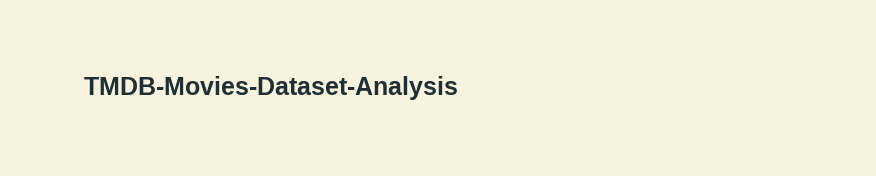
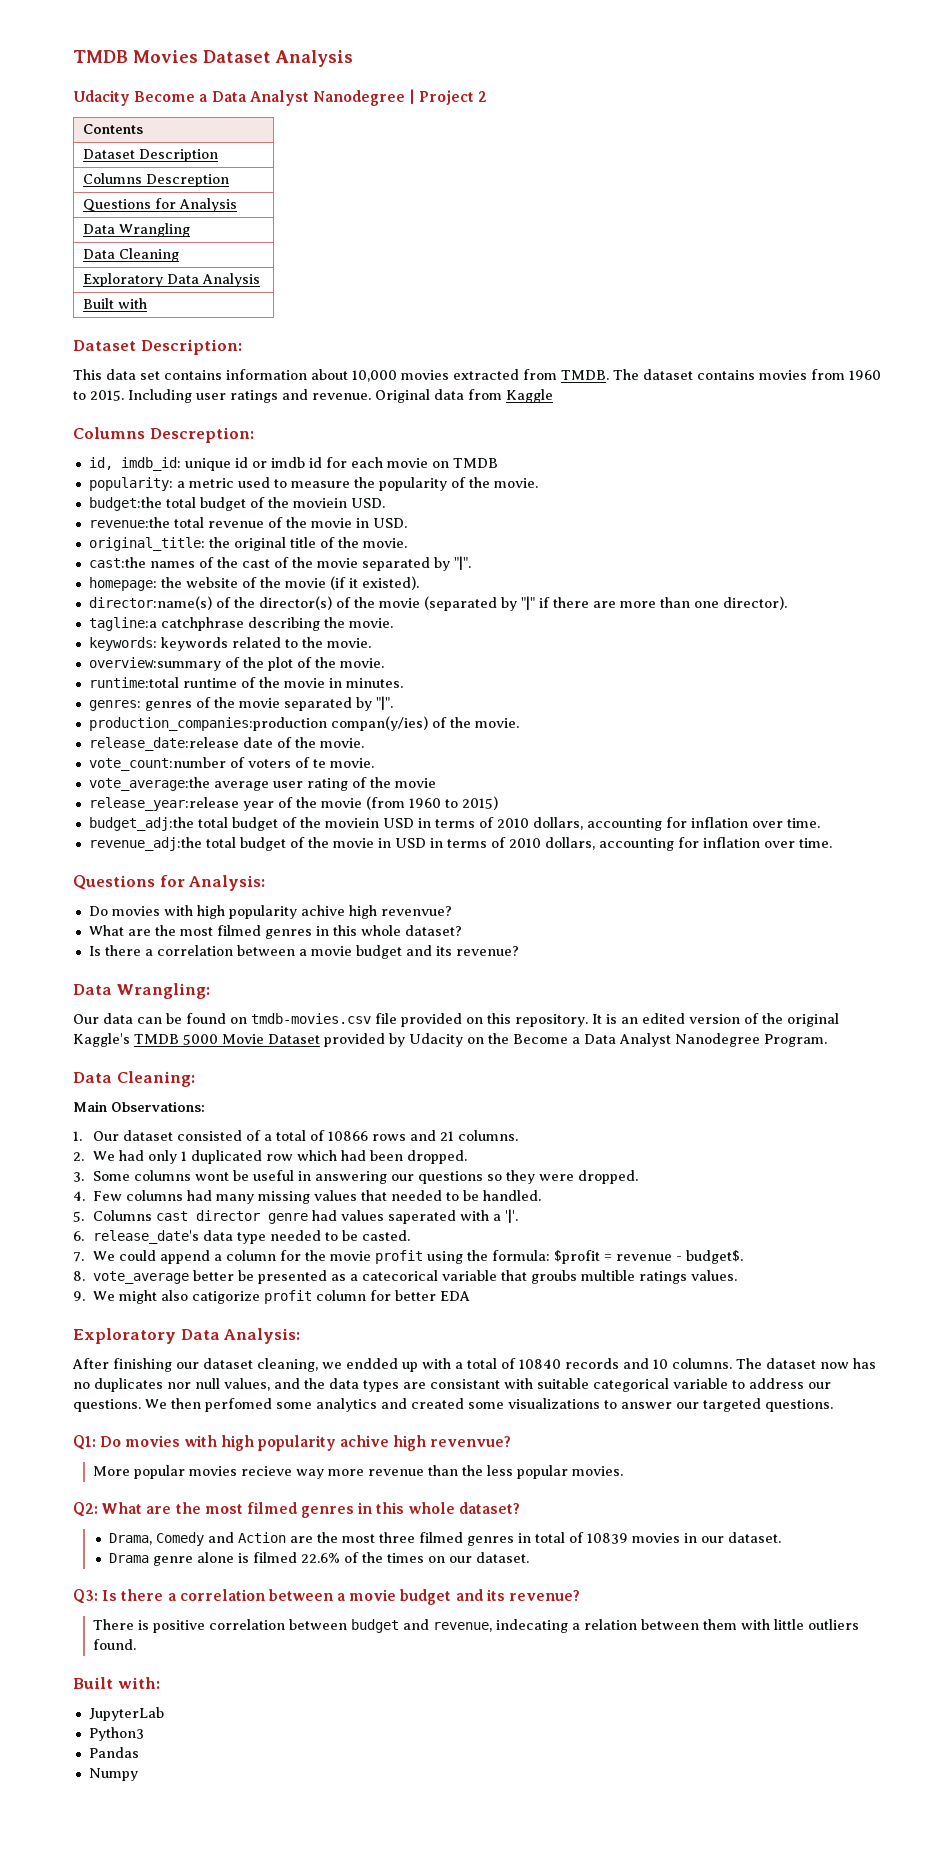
- TMDB-Movies-Dataset-Analysis
+ TMDB Movies Dataset Analysis
+ Udacity Become a Data Analyst Nanodegree | Project 2
+ Contents
+ Dataset Description
+ Columns Descreption
+ Questions for Analysis
+ Data Wrangling
+ Data Cleaning
+ Exploratory Data Analysis
+ Built with
+ Dataset Description:
+ This data set contains information about 10,000 movies extracted from TMDB. The dataset contains movies from 1960 to 2015. Including user ratings and revenue. Original data from Kaggle
+ Columns Descreption:
+ id, imdb_id: unique id or imdb id for each movie on TMDB
+ popularity: a metric used to measure the popularity of the movie.
+ budget:the total budget of the moviein USD.
+ revenue:the total revenue of the movie in USD.
+ original_title: the original title of the movie.
+ cast:the names of the cast of the movie separated by "|".
+ homepage: the website of the movie (if it existed).
+ director:name(s) of the director(s) of the movie (separated by "|" if there are more than one director).
+ tagline:a catchphrase describing the movie.
+ keywords: keywords related to the movie.
+ overview:summary of the plot of the movie.
+ runtime:total runtime of the movie in minutes.
+ genres: genres of the movie separated by "|".
+ production_companies:production compan(y/ies) of the movie.
+ release_date:release date of the movie.
+ vote_count:number of voters of te movie.
+ vote_average:the average user rating of the movie
+ release_year:release year of the movie (from 1960 to 2015)
+ budget_adj:the total budget of the moviein USD in terms of 2010 dollars, accounting for inflation over time.
+ revenue_adj:the total budget of the movie in USD in terms of 2010 dollars, accounting for inflation over time.
+ Questions for Analysis:
+ Do movies with high popularity achive high revenvue?
+ What are the most filmed genres in this whole dataset?
+ Is there a correlation between a movie budget and its revenue?
+ Data Wrangling:
+ Our data can be found on tmdb-movies.csv file provided on this repository. It is an edited version of the original Kaggle's TMDB 5000 Movie Dataset provided by Udacity on the Become a Data Analyst Nanodegree Program.
+ Data Cleaning:
+ Main Observations:
+ 1. Our dataset consisted of a total of 10866 rows and 21 columns.
+ 2. We had only 1 duplicated row which had been dropped.
+ 3. Some columns wont be useful in answering our questions so they were dropped.
+ 4. Few columns had many missing values that needed to be handled.
+ 5. Columns cast director genre had values saperated with a '|'.
+ 6. release_date's data type needed to be casted.
+ 7. We could append a column for the movie profit using the formula: $profit = revenue - budget$.
+ 8. vote_average better be presented as a catecorical variable that groubs multible ratings values.
+ 9. We might also catigorize profit column for better EDA
+ Exploratory Data Analysis:
+ After finishing our dataset cleaning, we endded up with a total of 10840 records and 10 columns. The dataset now has no duplicates nor null values, and the data types are consistant with suitable categorical variable to address our questions. We then perfomed some analytics and created some visualizations to answer our targeted questions.
+ Q1: Do movies with high popularity achive high revenvue?
+ More popular movies recieve way more revenue than the less popular movies.
+ Q2: What are the most filmed genres in this whole dataset?
+ Drama, Comedy and Action are the most three filmed genres in total of 10839 movies in our dataset.
+ Drama genre alone is filmed 22.6% of the times on our dataset.
+ Q3: Is there a correlation between a movie budget and its revenue?
+ There is positive correlation between budget and revenue, indecating a relation between them with little outliers found.
+ Built with:
+ JupyterLab
+ Python3
+ Pandas
+ Numpy

